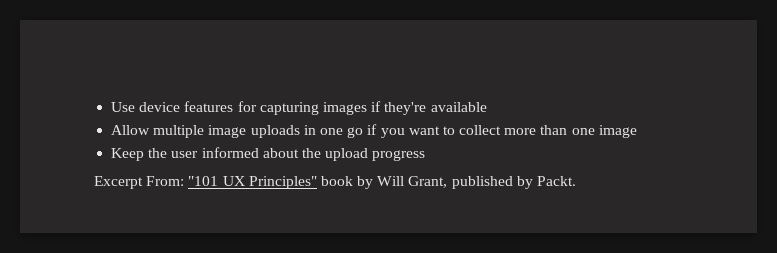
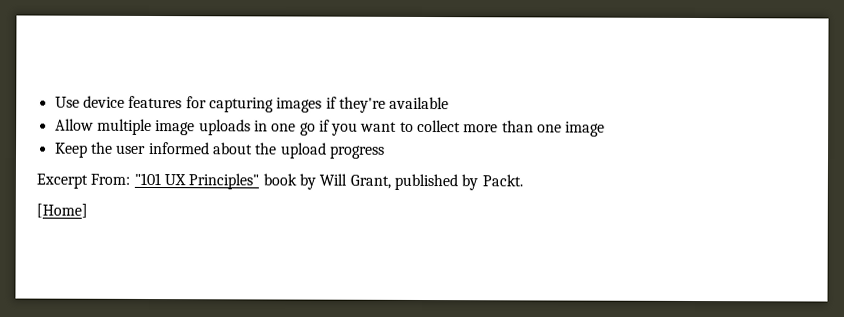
+ [Home]

